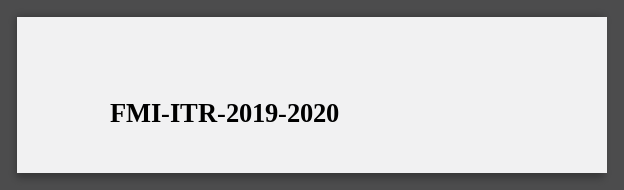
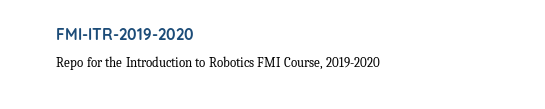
+ Repo for the Introduction to Robotics FMI Course, 2019-2020

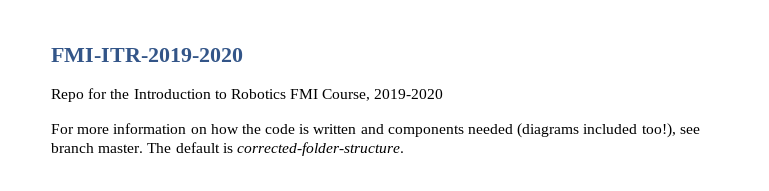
+ For more information on how the code is written and components needed (diagrams included too!), see branch master. The default is corrected-folder-structure.

